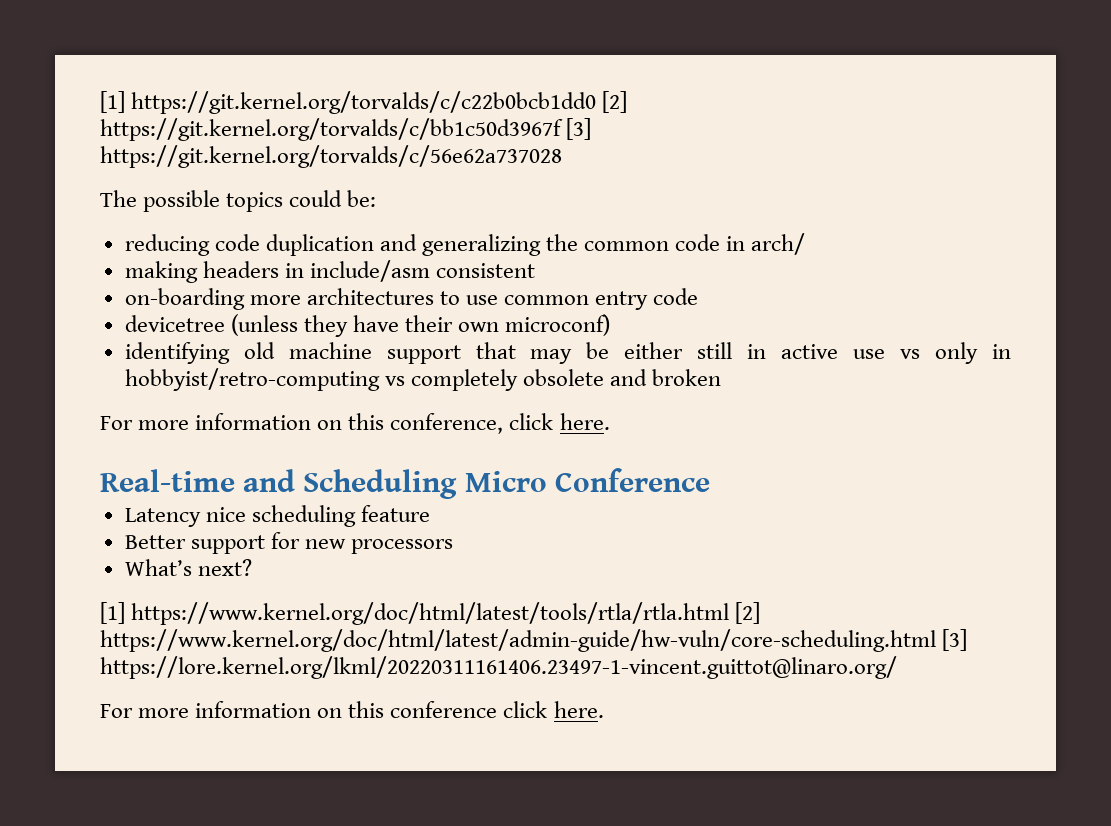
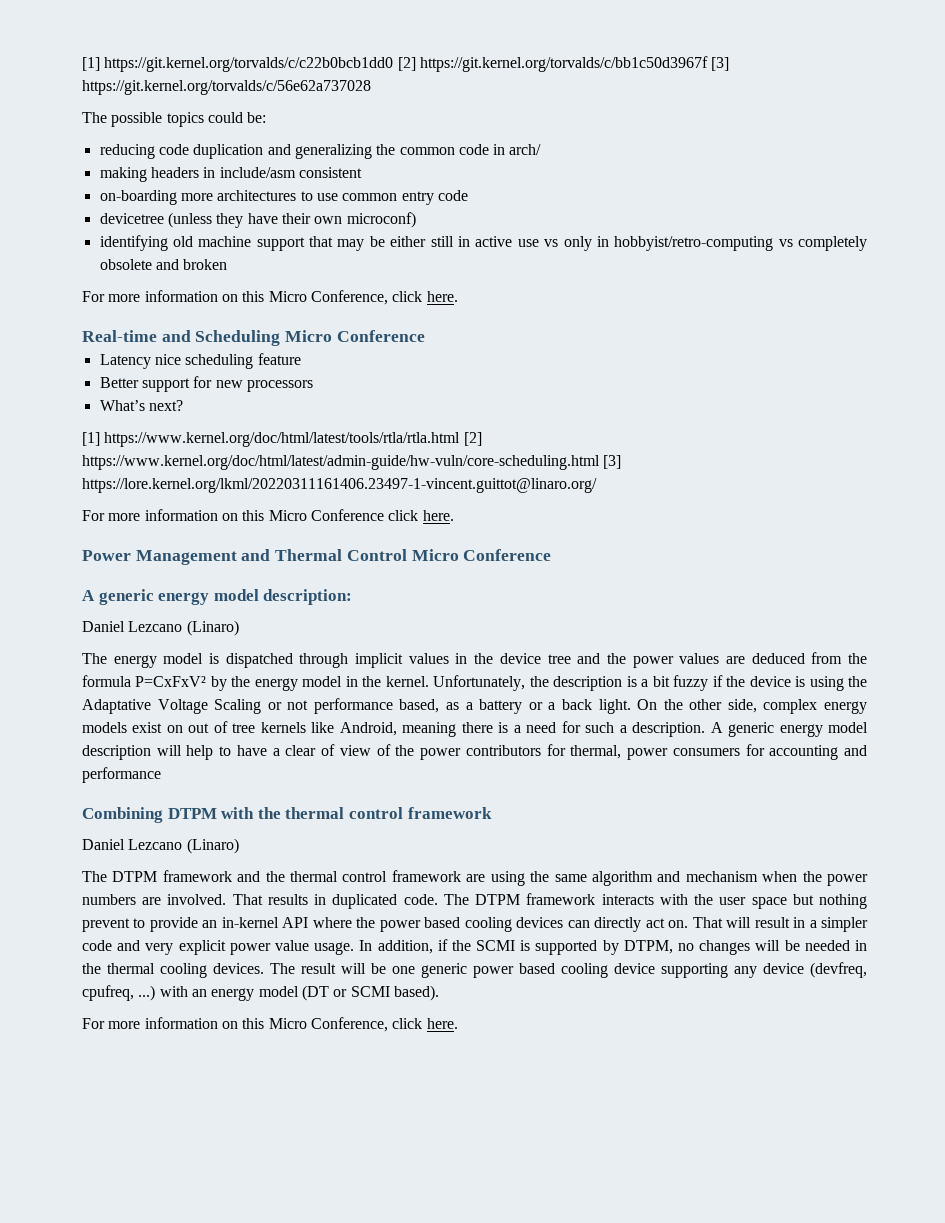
  identifying old machine support that may be either still in active use vs only in hobbyist/retro-computing vs completely obsolete and broken
- For more information on this conference, click here.
+ For more information on this Micro Conference, click here.
- For more information on this conference click here.
+ For more information on this Micro Conference click here.
+ Power Management and Thermal Control Micro Conference
+ A generic energy model description:
+ Daniel Lezcano (Linaro)
+ The energy model is dispatched through implicit values in the device tree and the power values are deduced from the formula P=CxFxV² by the energy model in the kernel. Unfortunately, the description is a bit fuzzy if the device is using the Adaptative Voltage Scaling or not performance based, as a battery or a back light. On the other side, complex energy models exist on out of tree kernels like Android, meaning there is a need for such a description. A generic energy model description will help to have a clear of view of the power contributors for thermal, power consumers for accounting and performance
+ Combining DTPM with the thermal control framework
+ Daniel Lezcano (Linaro)
+ The DTPM framework and the thermal control framework are using the same algorithm and mechanism when the power numbers are involved. That results in duplicated code. The DTPM framework interacts with the user space but nothing prevent to provide an in-kernel API where the power based cooling devices can directly act on. That will result in a simpler code and very explicit power value usage. In addition, if the SCMI is supported by DTPM, no changes will be needed in the thermal cooling devices. The result will be one generic power based cooling device supporting any device (devfreq, cpufreq, ...) with an energy model (DT or SCMI based).
+ For more information on this Micro Conference, click here.

